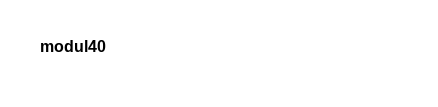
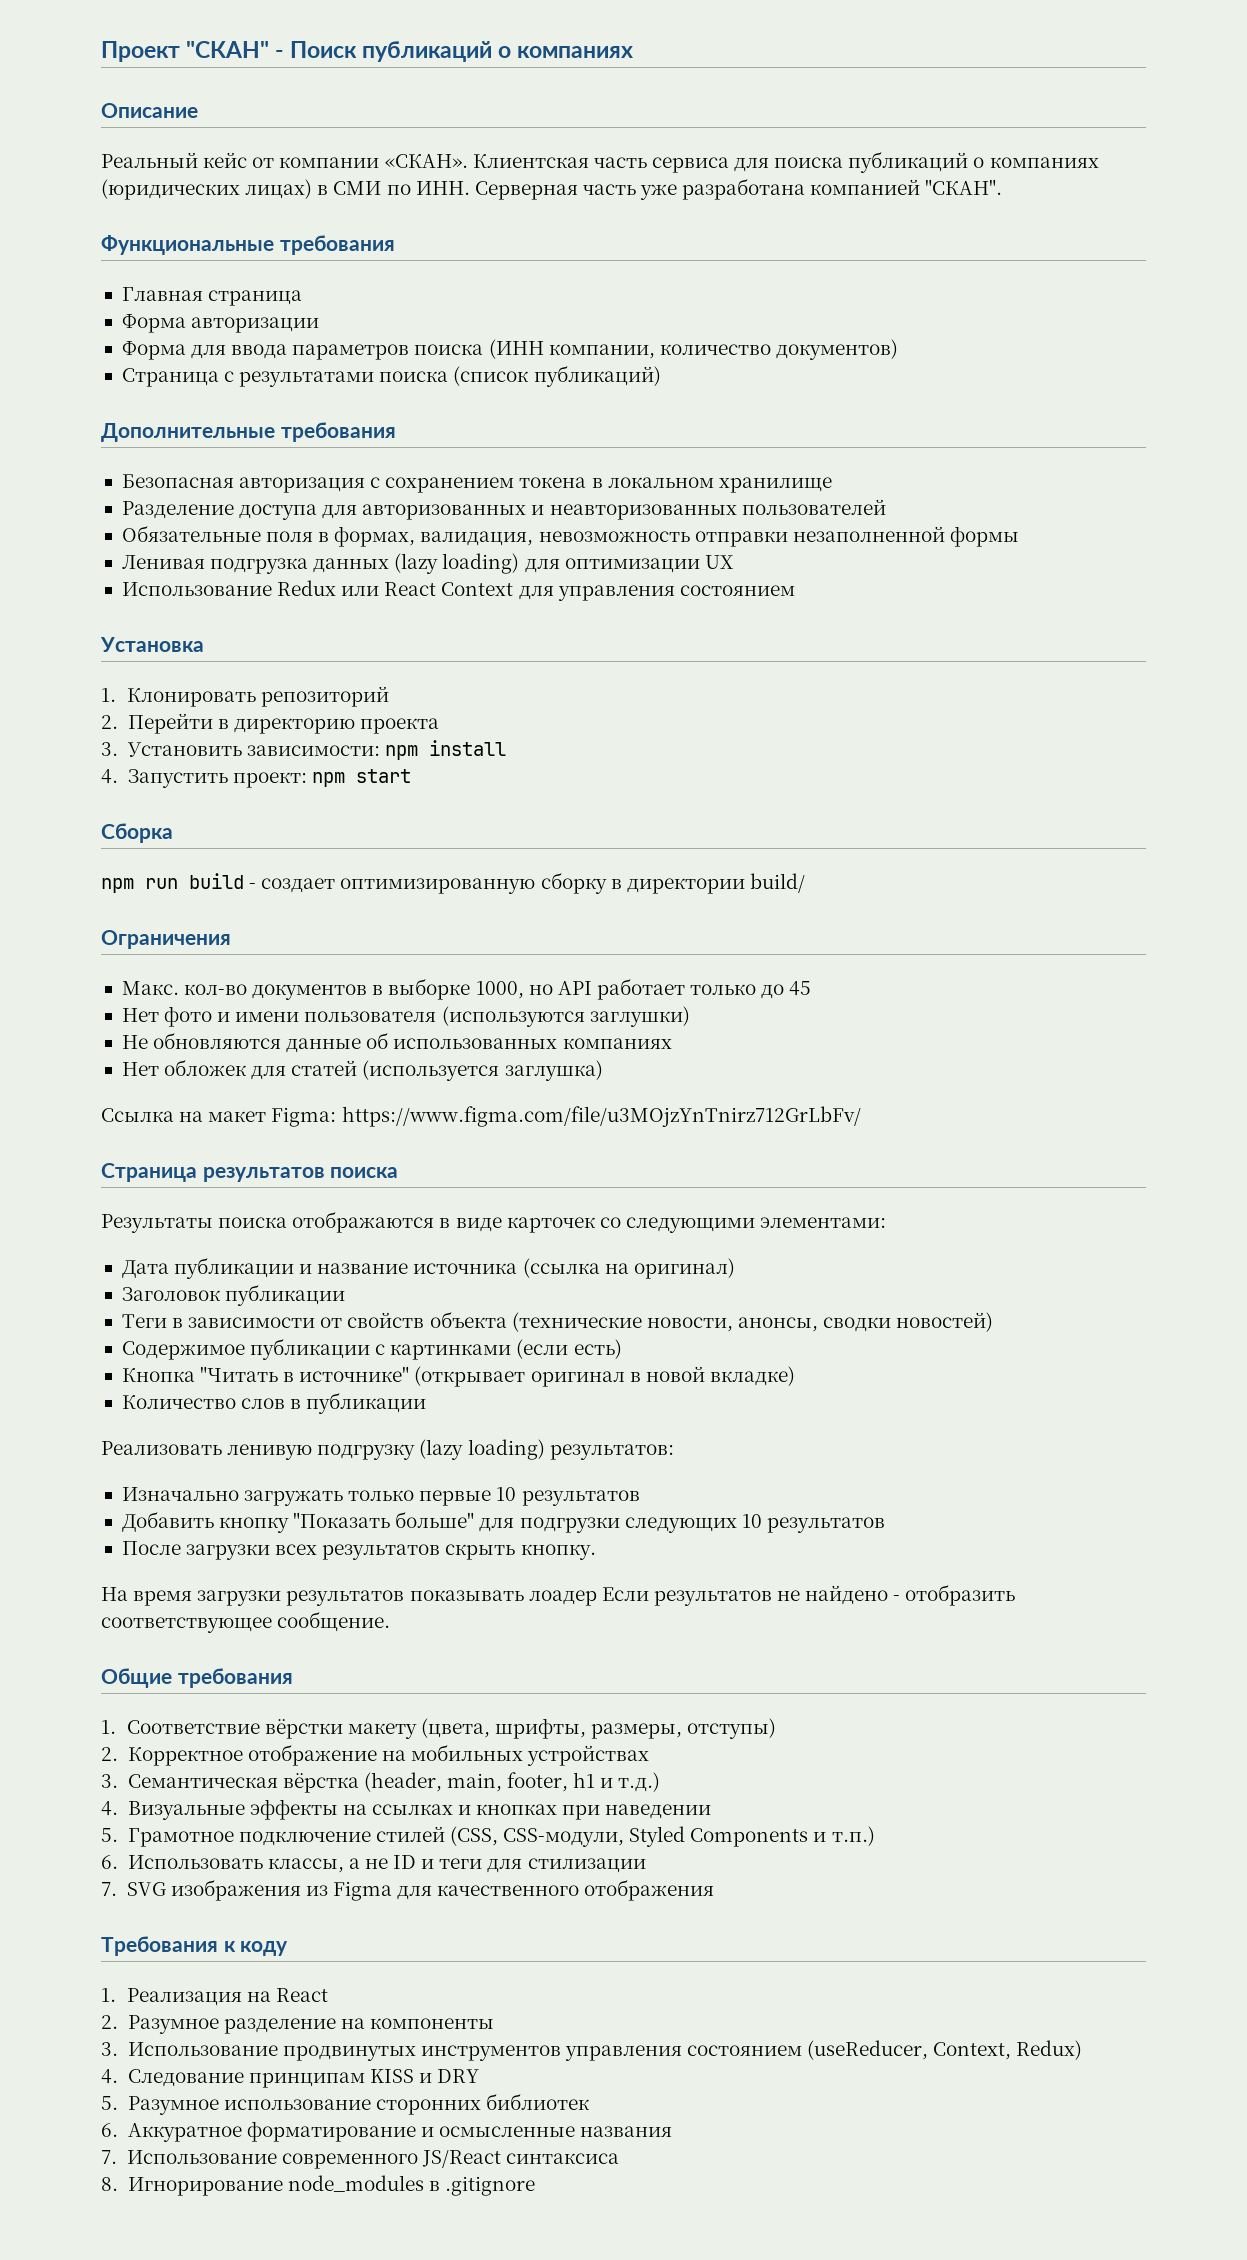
- modul40
+ Проект "СКАН" - Поиск публикаций о компаниях
+ Описание
+ Реальный кейс от компании «СКАН». Клиентская часть сервиса для поиска публикаций о компаниях (юридических лицах) в СМИ по ИНН. Серверная часть уже разработана компанией "СКАН".
+ Функциональные требования
+ Главная страница
+ Форма авторизации
+ Форма для ввода параметров поиска (ИНН компании, количество документов)
+ Страница с результатами поиска (список публикаций)
+ Дополнительные требования
+ Безопасная авторизация с сохранением токена в локальном хранилище
+ Разделение доступа для авторизованных и неавторизованных пользователей
+ Обязательные поля в формах, валидация, невозможность отправки незаполненной формы
+ Ленивая подгрузка данных (lazy loading) для оптимизации UX
+ Использование Redux или React Context для управления состоянием
+ Установка
+ 1. Клонировать репозиторий
+ 2. Перейти в директорию проекта
+ 3. Установить зависимости: npm install
+ 4. Запустить проект: npm start
+ Сборка
+ npm run build - создает оптимизированную сборку в директории build/
+ Ограничения
+ Макс. кол-во документов в выборке 1000, но API работает только до 45
+ Нет фото и имени пользователя (используются заглушки)
+ Не обновляются данные об использованных компаниях
+ Нет обложек для статей (используется заглушка)
+ Ссылка на макет Figma: https://www.figma.com/file/u3MOjzYnTnirz712GrLbFv/
+ Страница результатов поиска
+ Результаты поиска отображаются в виде карточек со следующими элементами:
+ Дата публикации и название источника (ссылка на оригинал)
+ Заголовок публикации
+ Теги в зависимости от свойств объекта (технические новости, анонсы, сводки новостей)
+ Содержимое публикации с картинками (если есть)
+ Кнопка "Читать в источнике" (открывает оригинал в новой вкладке)
+ Количество слов в публикации
+ Реализовать ленивую подгрузку (lazy loading) результатов:
+ Изначально загружать только первые 10 результатов
+ Добавить кнопку "Показать больше" для подгрузки следующих 10 результатов
+ После загрузки всех результатов скрыть кнопку.
+ На время загрузки результатов показывать лоадер Если результатов не найдено - отобразить соответствующее сообщение.
+ Общие требования
+ 1. Соответствие вёрстки макету (цвета, шрифты, размеры, отступы)
+ 2. Корректное отображение на мобильных устройствах
+ 3. Семантическая вёрстка (header, main, footer, h1 и т.д.)
+ 4. Визуальные эффекты на ссылках и кнопках при наведении
+ 5. Грамотное подключение стилей (CSS, CSS-модули, Styled Components и т.п.)
+ 6. Использовать классы, а не ID и теги для стилизации
+ 7. SVG изображения из Figma для качественного отображения
+ Требования к коду
+ 1. Реализация на React
+ 2. Разумное разделение на компоненты
+ 3. Использование продвинутых инструментов управления состоянием (useReducer, Context, Redux)
+ 4. Следование принципам KISS и DRY
+ 5. Разумное использование сторонних библиотек
+ 6. Аккуратное форматирование и осмысленные названия
+ 7. Использование современного JS/React синтаксиса
+ 8. Игнорирование node_modules в .gitignore

